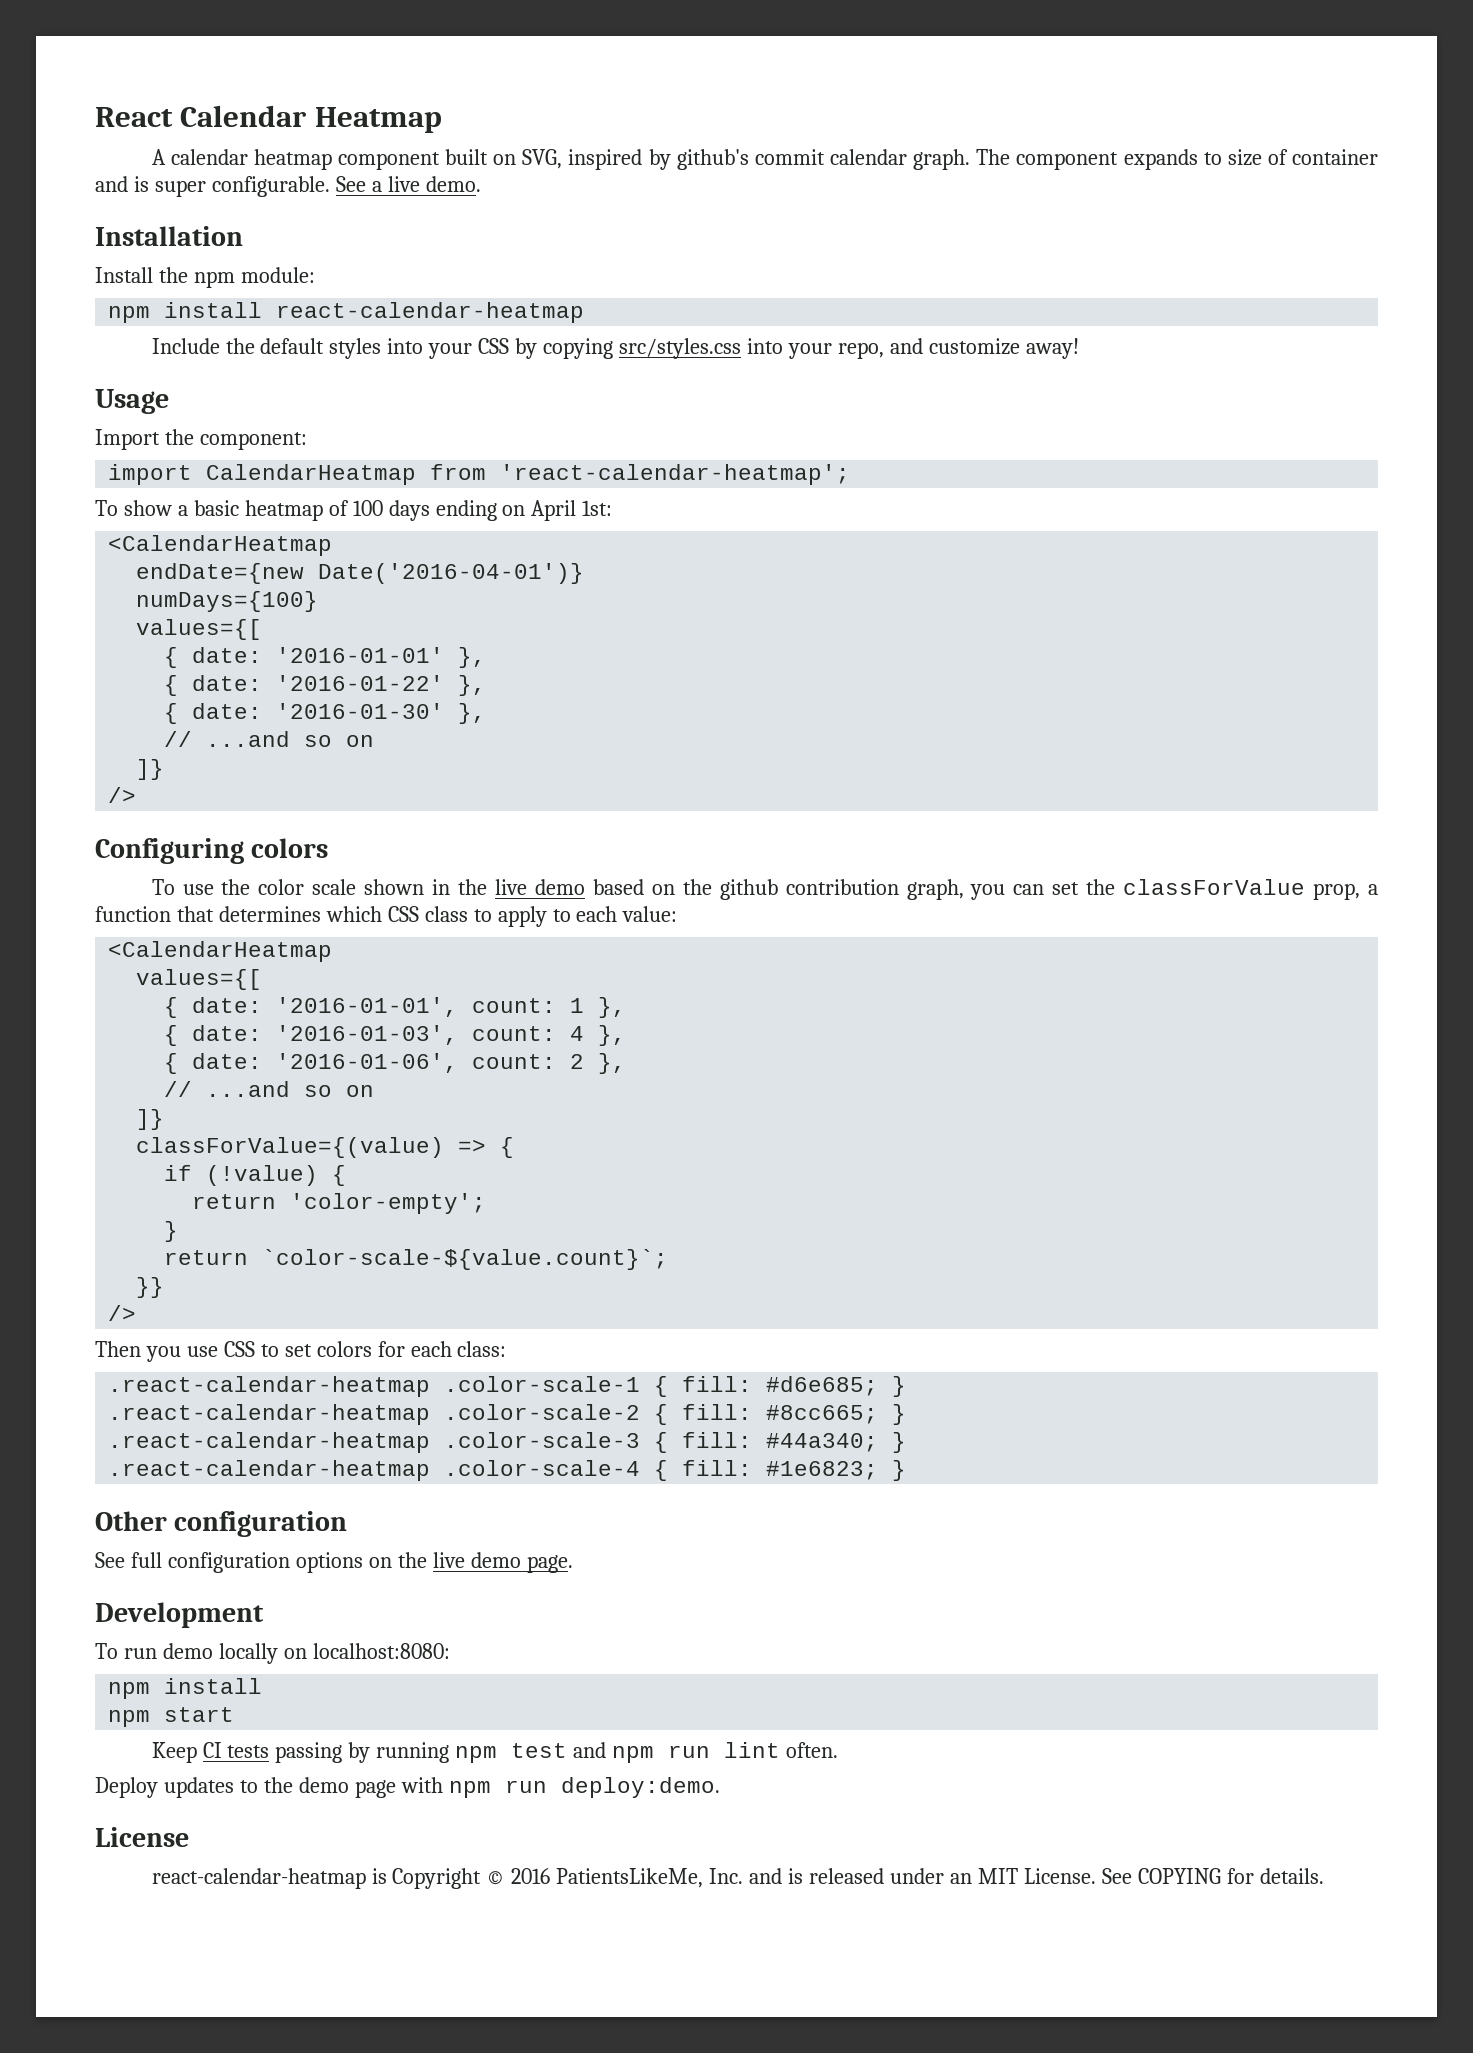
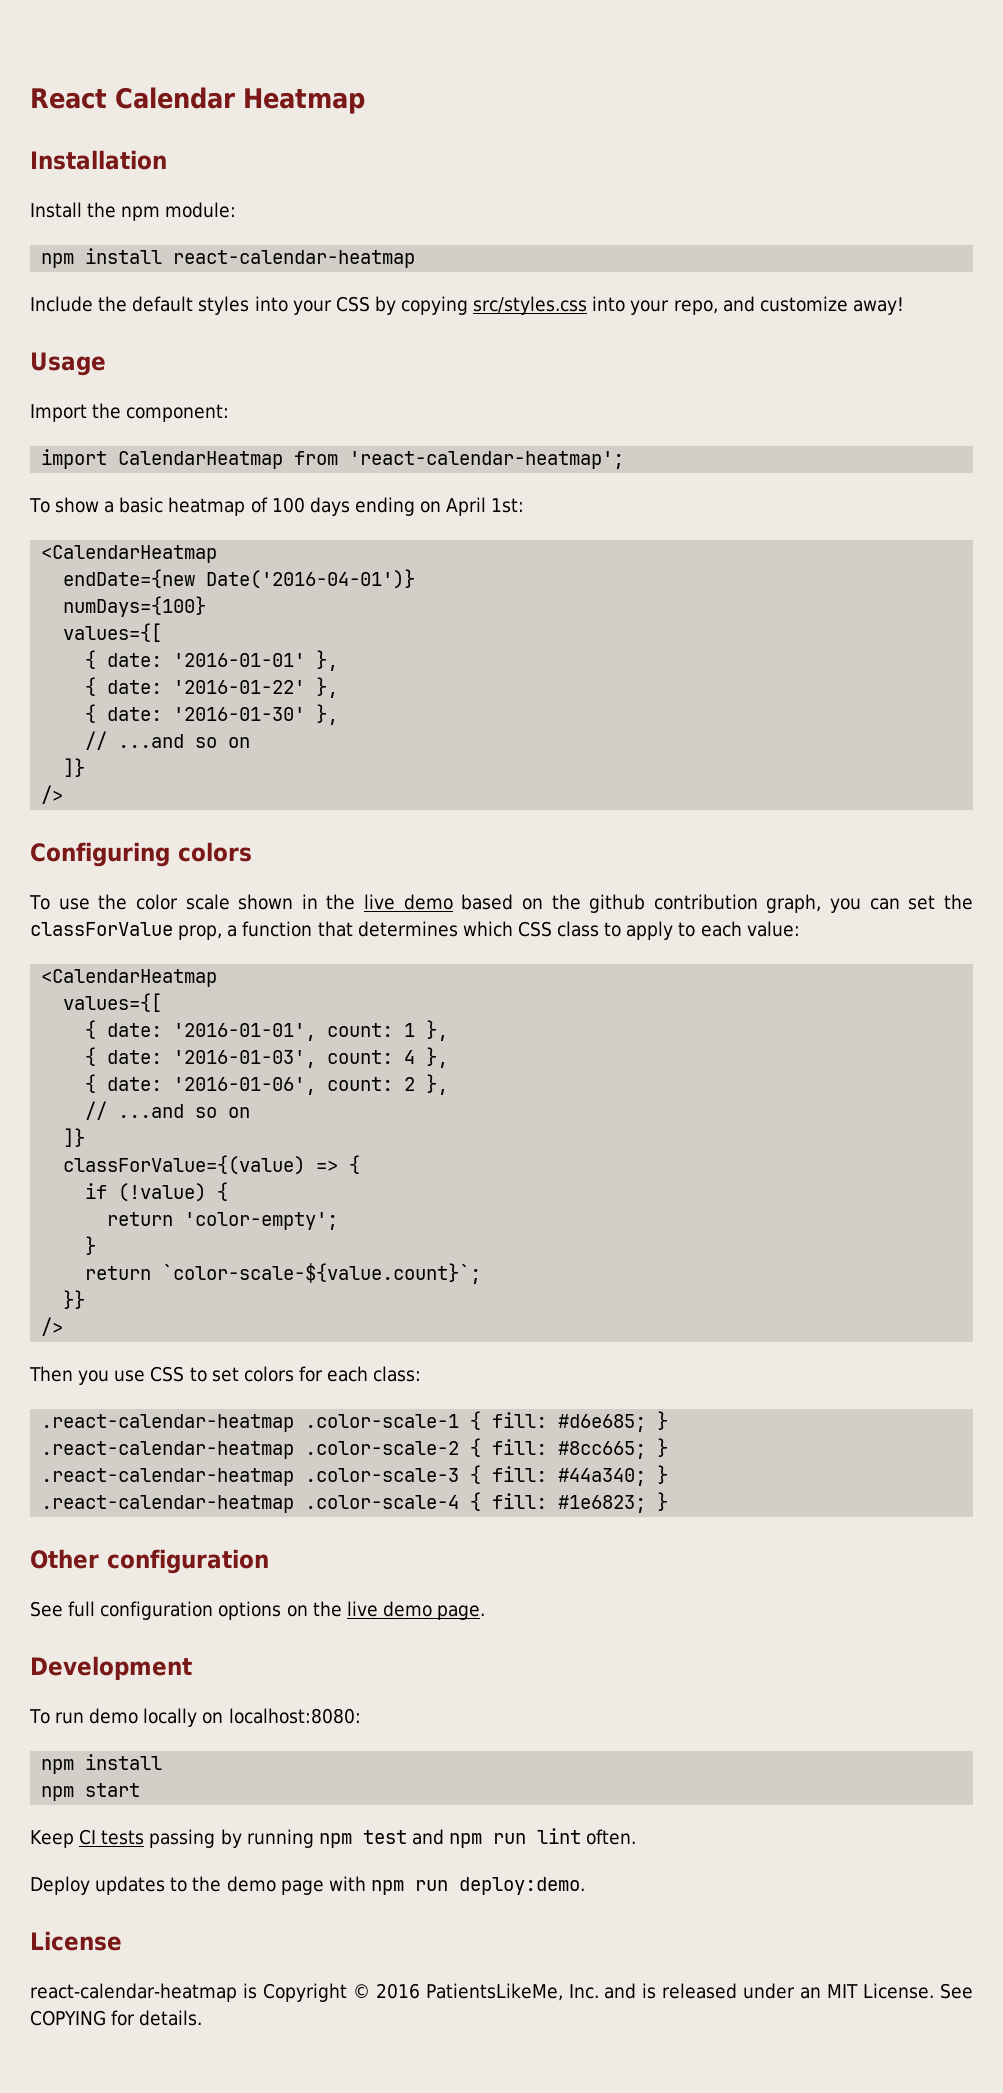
- A calendar heatmap component built on SVG, inspired by github's commit calendar graph. The component expands to size of container and is super configurable. See a live demo.

